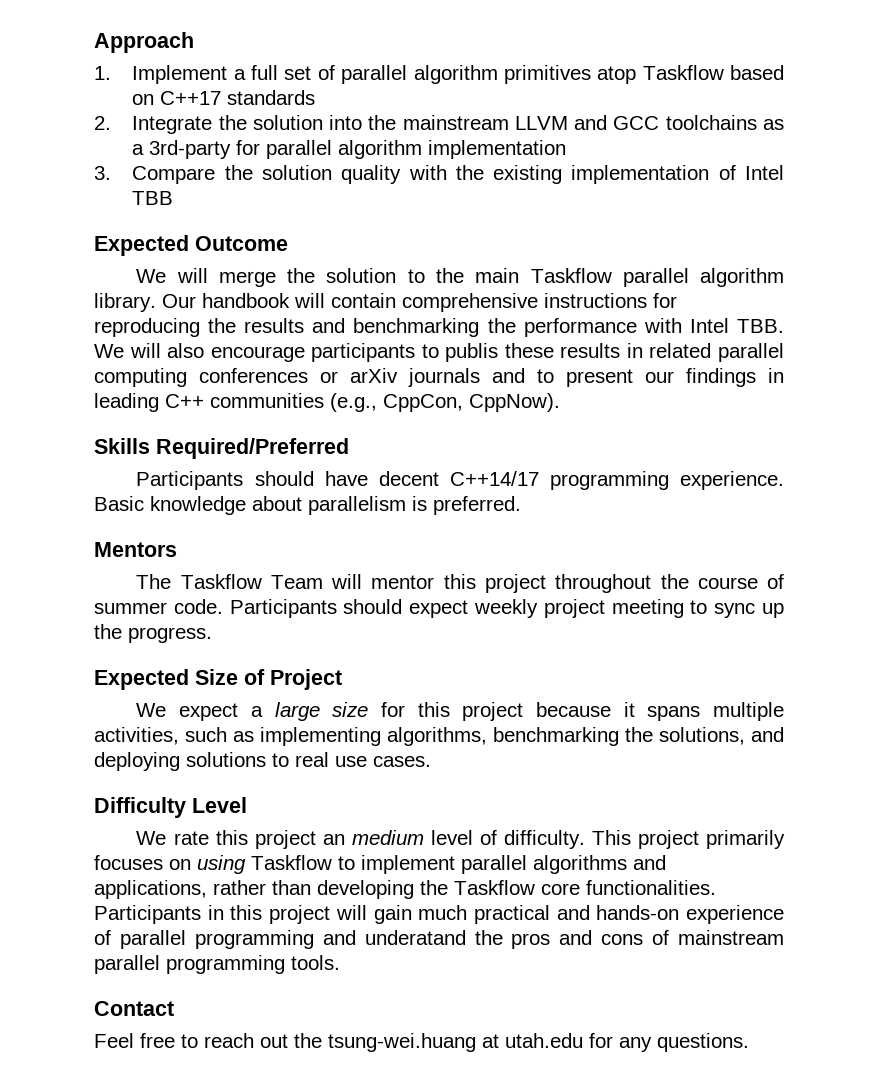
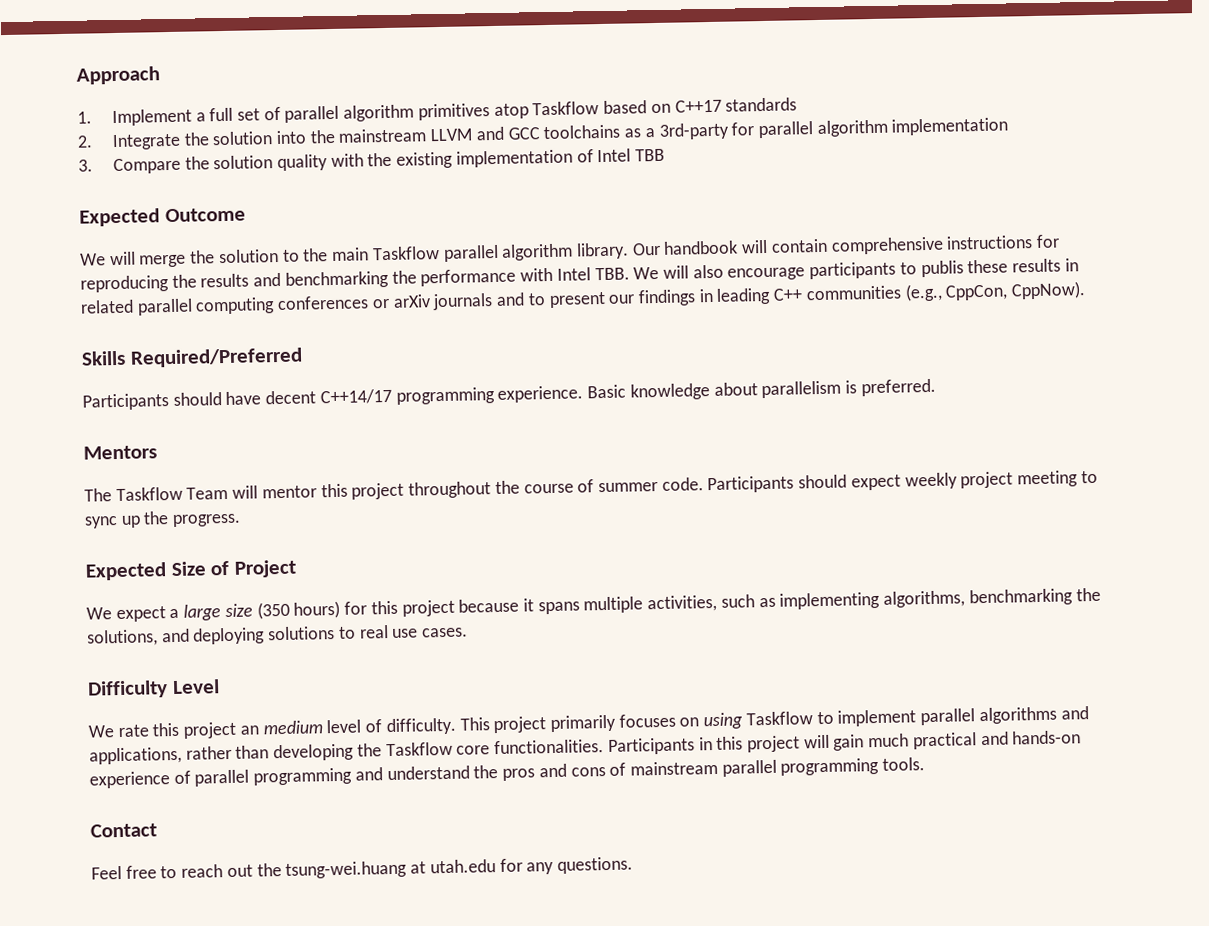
- We expect a large size for this project because it spans multiple activities, such as implementing algorithms, benchmarking the solutions, and deploying solutions to real use cases.
+ We expect a large size (350 hours) for this project because it spans multiple activities, such as implementing algorithms, benchmarking the solutions, and deploying solutions to real use cases.
- Participants in this project will gain much practical and hands-on experience of parallel programming and underatand the pros and cons of mainstream parallel programming tools.
+ Participants in this project will gain much practical and hands-on experience of parallel programming and understand the pros and cons of mainstream parallel programming tools.

